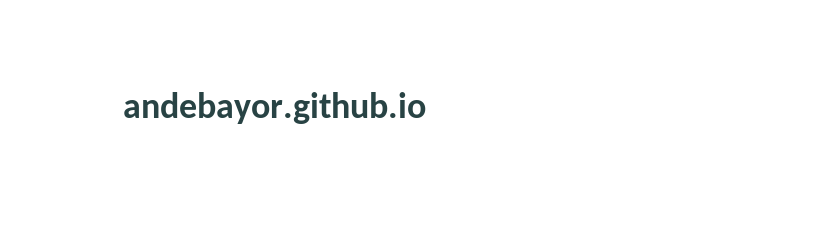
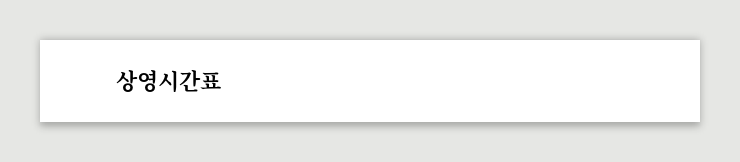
- andebayor.github.io
+ 상영시간표

